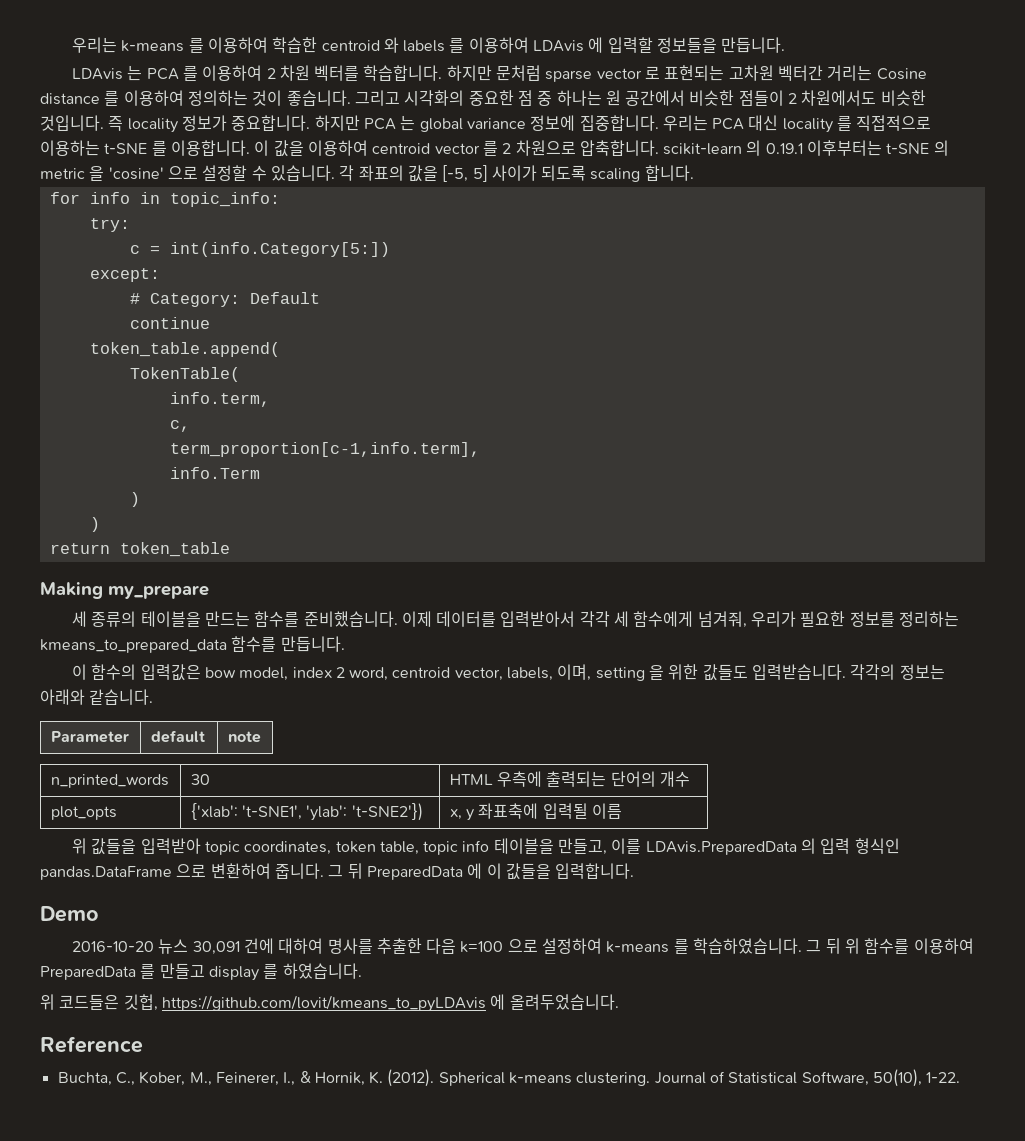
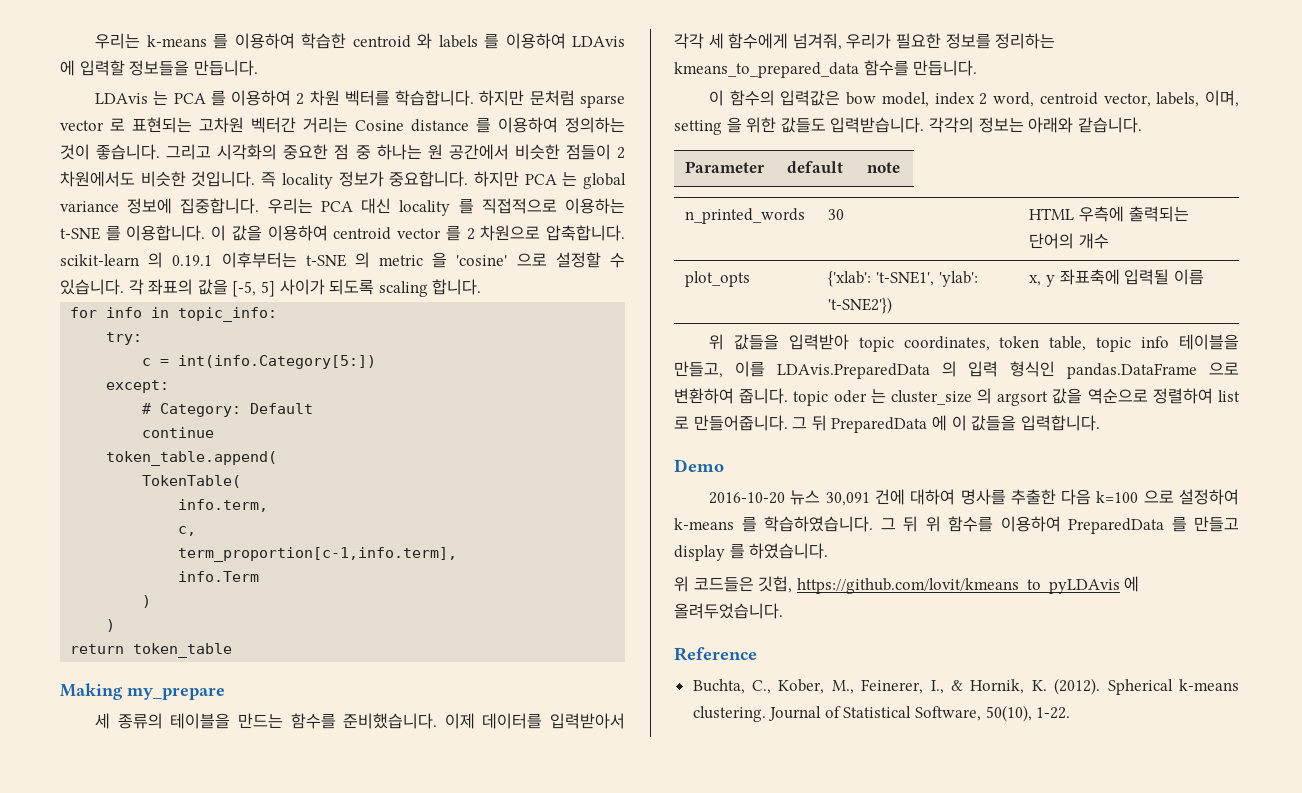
- 위 값들을 입력받아 topic coordinates, token table, topic info 테이블을 만들고, 이를 LDAvis.PreparedData 의 입력 형식인 pandas.DataFrame 으로 변환하여 줍니다.
+ 위 값들을 입력받아 topic coordinates, token table, topic info 테이블을 만들고, 이를 LDAvis.PreparedData 의 입력 형식인 pandas.DataFrame 으로 변환하여 줍니다. topic oder 는 cluster_size 의 argsort 값을 역순으로 정렬하여 list 로 만들어줍니다.

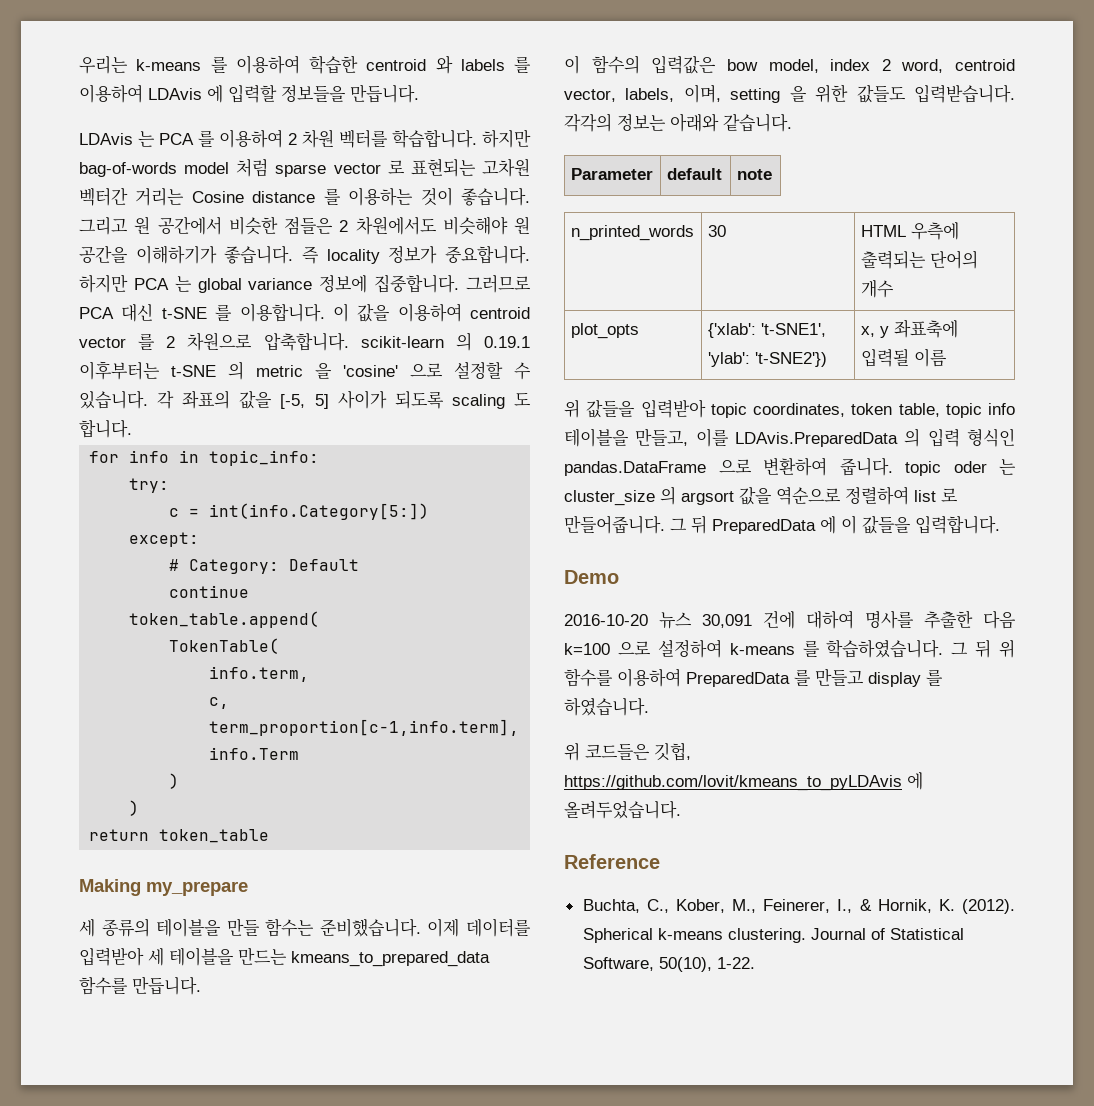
- 하지만 문처럼 sparse vector 로 표현되는 고차원 벡터간 거리는 Cosine distance 를 이용하여 정의하는 것이 좋습니다.
+ 하지만 bag-of-words model 처럼 sparse vector 로 표현되는 고차원 벡터간 거리는 Cosine distance 를 이용하는 것이 좋습니다.
- 그리고 시각화의 중요한 점 중 하나는 원 공간에서 비슷한 점들이 2 차원에서도 비슷한 것입니다.
+ 그리고 원 공간에서 비슷한 점들은 2 차원에서도 비슷해야 원 공간을 이해하기가 좋습니다.
- 우리는 PCA 대신 locality 를 직접적으로 이용하는 t-SNE 를 이용합니다.
+ 그러므로 PCA 대신 t-SNE 를 이용합니다.
- 각 좌표의 값을 [-5, 5] 사이가 되도록 scaling 합니다.
+ 각 좌표의 값을 [-5, 5] 사이가 되도록 scaling 도 합니다.
- 세 종류의 테이블을 만드는 함수를 준비했습니다.
+ 세 종류의 테이블을 만들 함수는 준비했습니다.
- 이제 데이터를 입력받아서 각각 세 함수에게 넘겨줘, 우리가 필요한 정보를 정리하는 kmeans_to_prepared_data 함수를 만듭니다.
+ 이제 데이터를 입력받아 세 테이블을 만드는 kmeans_to_prepared_data 함수를 만듭니다.

